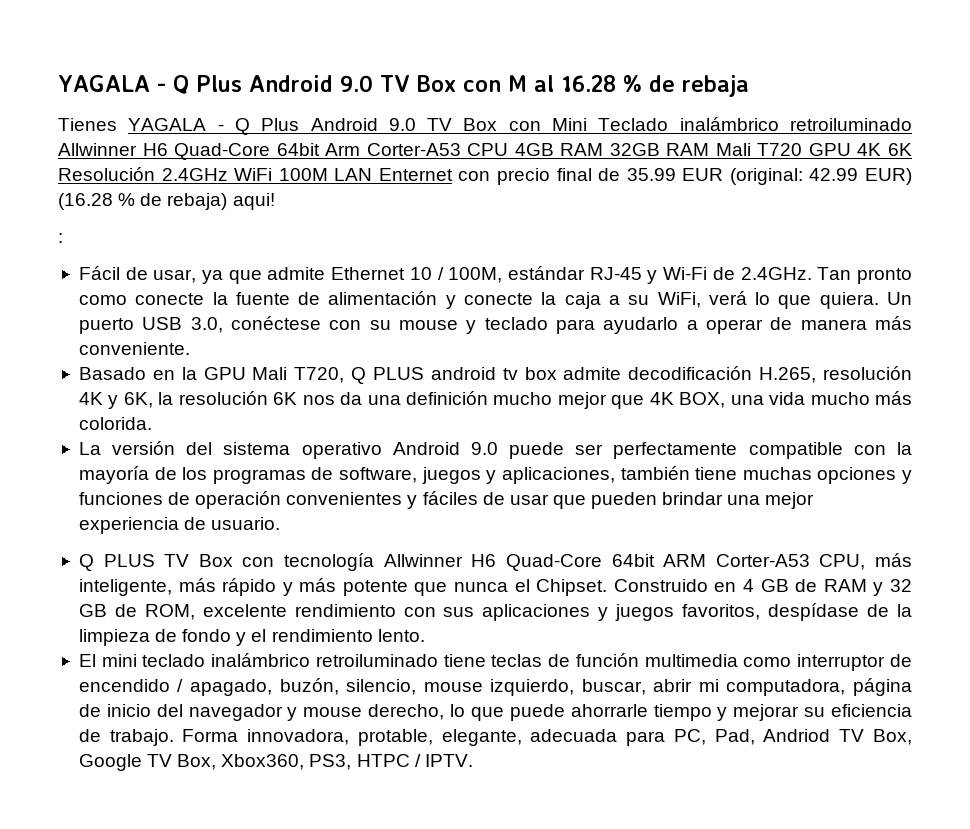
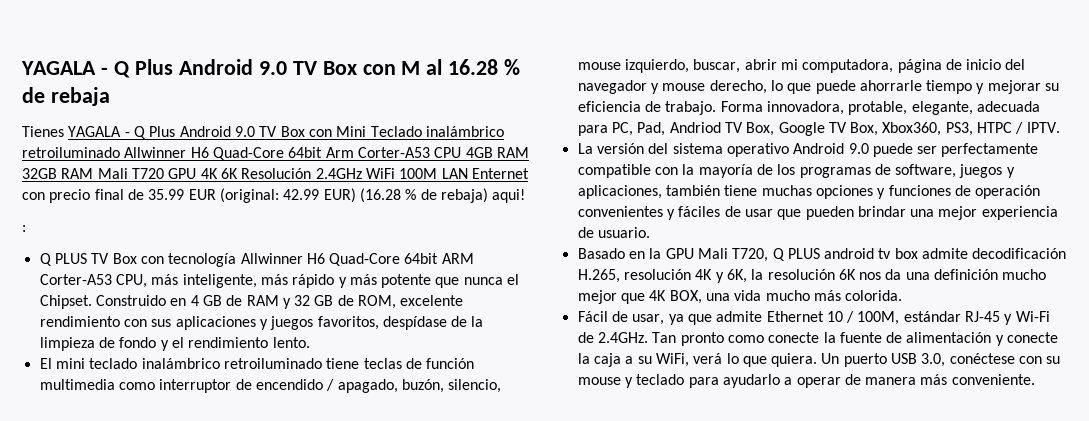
- Fácil de usar, ya que admite Ethernet 10 / 100M, estándar RJ-45 y Wi-Fi de 2.4GHz. Tan pronto como conecte la fuente de alimentación y conecte la caja a su WiFi, verá lo que quiera. Un puerto USB 3.0, conéctese con su mouse y teclado para ayudarlo a operar de manera más conveniente.
- Basado en la GPU Mali T720, Q PLUS android tv box admite decodificación H.265, resolución 4K y 6K, la resolución 6K nos da una definición mucho mejor que 4K BOX, una vida mucho más colorida.
- La versión del sistema operativo Android 9.0 puede ser perfectamente compatible con la mayoría de los programas de software, juegos y aplicaciones, también tiene muchas opciones y funciones de operación convenientes y fáciles de usar que pueden brindar una mejor experiencia de usuario.
+ La versión del sistema operativo Android 9.0 puede ser perfectamente compatible con la mayoría de los programas de software, juegos y aplicaciones, también tiene muchas opciones y funciones de operación convenientes y fáciles de usar que pueden brindar una mejor experiencia de usuario.
+ Basado en la GPU Mali T720, Q PLUS android tv box admite decodificación H.265, resolución 4K y 6K, la resolución 6K nos da una definición mucho mejor que 4K BOX, una vida mucho más colorida.
+ Fácil de usar, ya que admite Ethernet 10 / 100M, estándar RJ-45 y Wi-Fi de 2.4GHz. Tan pronto como conecte la fuente de alimentación y conecte la caja a su WiFi, verá lo que quiera. Un puerto USB 3.0, conéctese con su mouse y teclado para ayudarlo a operar de manera más conveniente.

